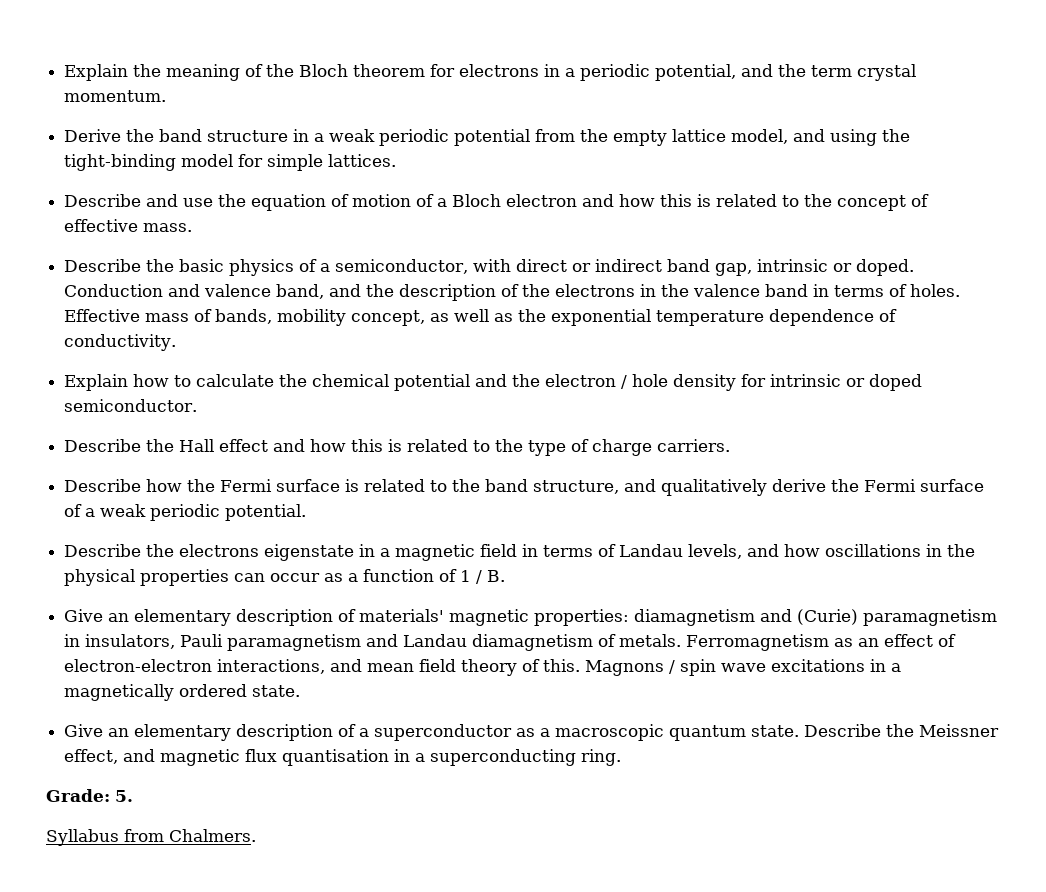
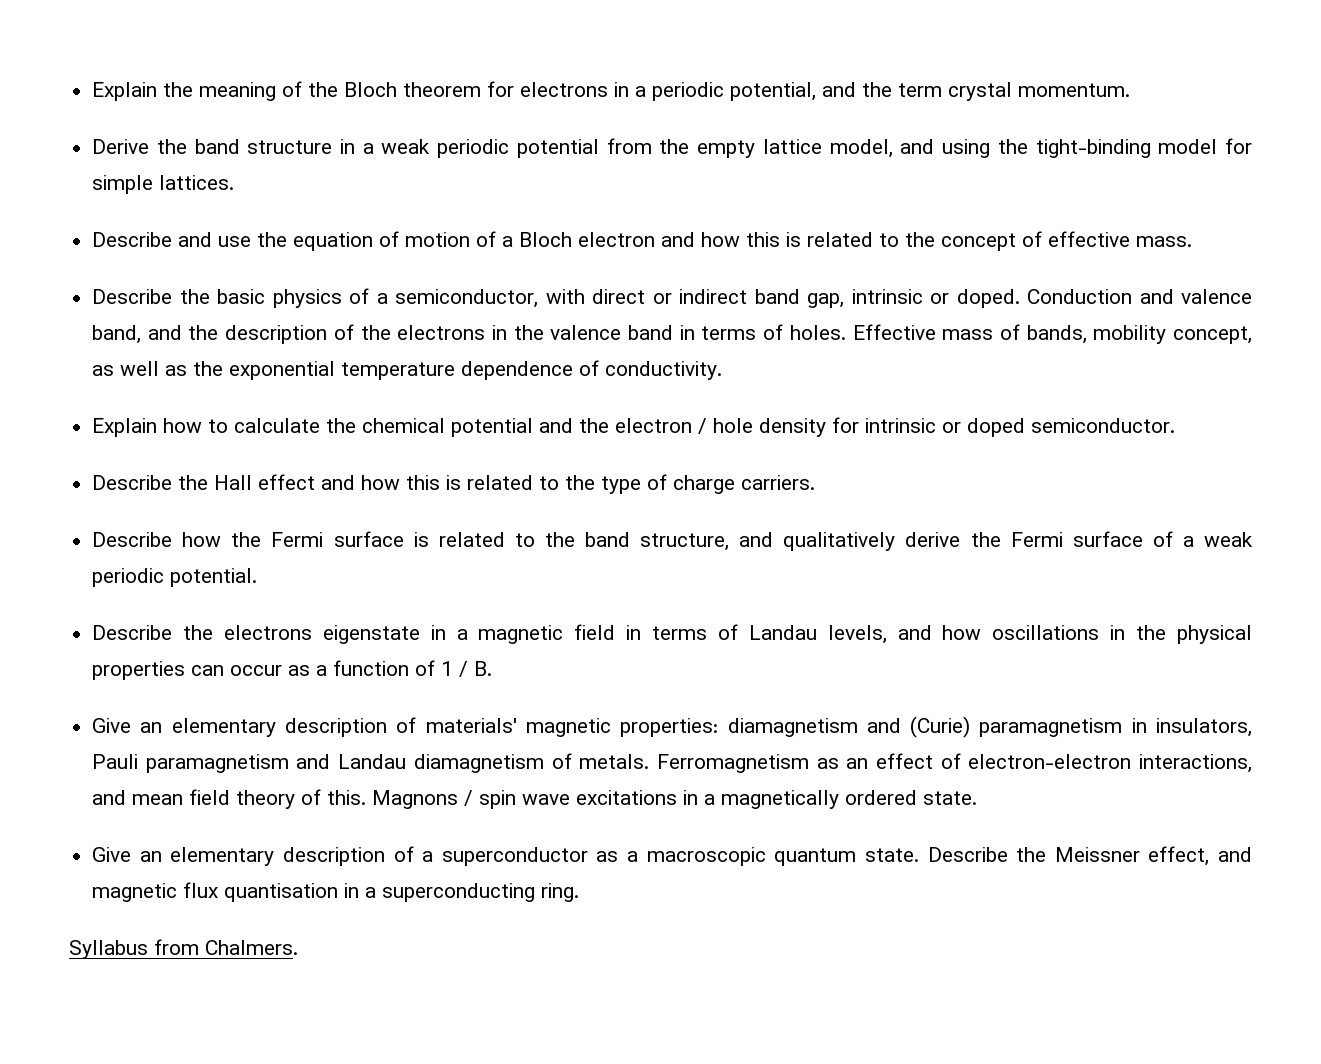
- Grade: 5.

